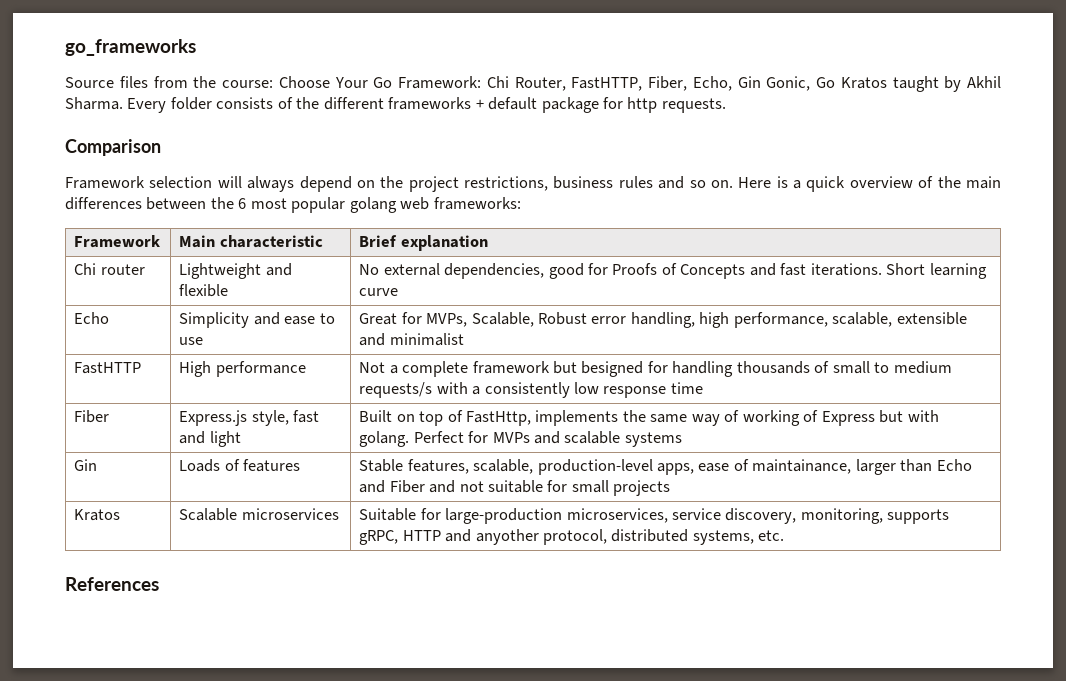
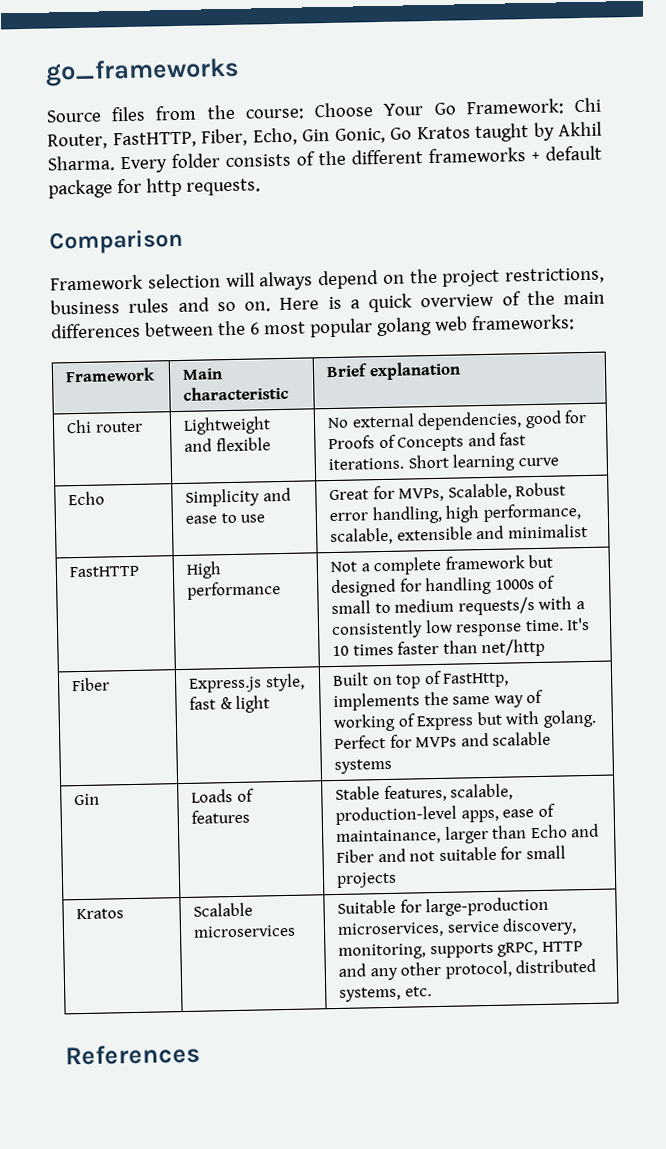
- FastHTTP | High performance | Not a complete framework but besigned for handling thousands of small to medium requests/s with a consistently low response time
+ FastHTTP | High performance | Not a complete framework but designed for handling 1000s of small to medium requests/s with a consistently low response time. It's 10 times faster than net/http
- Fiber | Express.js style, fast and light | Built on top of FastHttp, implements the same way of working of Express but with golang. Perfect for MVPs and scalable systems
+ Fiber | Express.js style, fast & light | Built on top of FastHttp, implements the same way of working of Express but with golang. Perfect for MVPs and scalable systems
- Kratos | Scalable microservices | Suitable for large-production microservices, service discovery, monitoring, supports gRPC, HTTP and anyother protocol, distributed systems, etc.
+ Kratos | Scalable microservices | Suitable for large-production microservices, service discovery, monitoring, supports gRPC, HTTP and any other protocol, distributed systems, etc.

